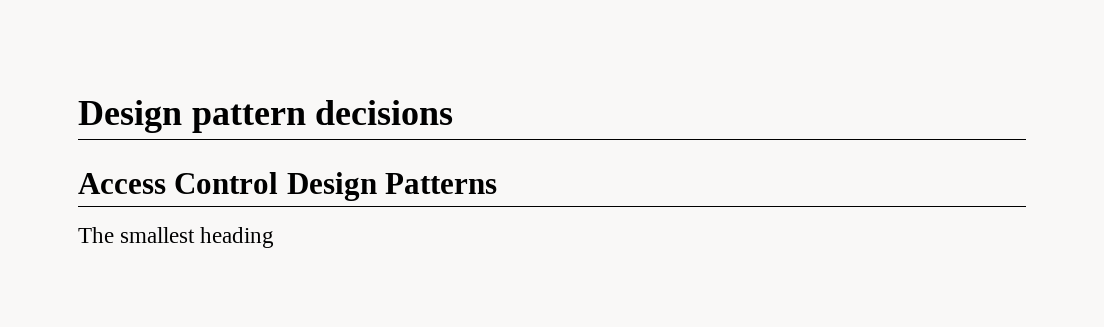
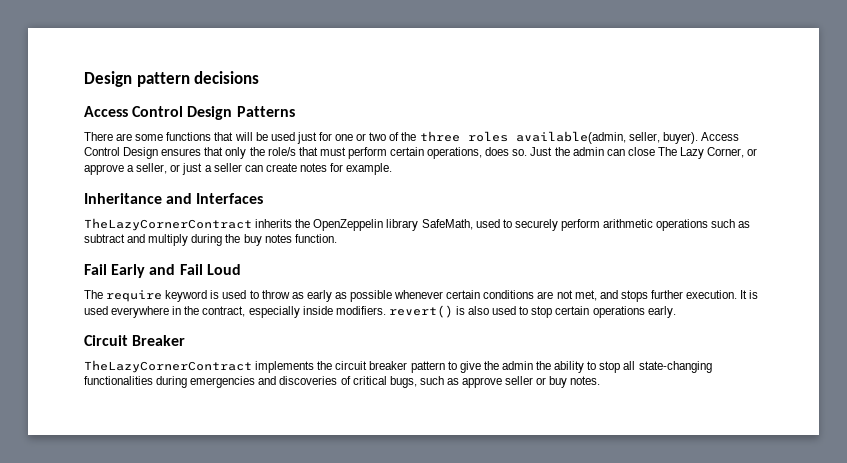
- The smallest heading
+ There are some functions that will be used just for one or two of the three roles available(admin, seller, buyer). Access Control Design ensures that only the role/s that must perform certain operations, does so. Just the admin can close The Lazy Corner, or approve a seller, or just a seller can create notes for example.
+ Inheritance and Interfaces
+ TheLazyCornerContract inherits the OpenZeppelin library SafeMath, used to securely perform arithmetic operations such as subtract and multiply during the buy notes function.
+ Fail Early and Fail Loud
+ The require keyword is used to throw as early as possible whenever certain conditions are not met, and stops further execution. It is used everywhere in the contract, especially inside modifiers. revert() is also used to stop certain operations early.
+ Circuit Breaker
+ TheLazyCornerContract implements the circuit breaker pattern to give the admin the ability to stop all state-changing functionalities during emergencies and discoveries of critical bugs, such as approve seller or buy notes.

